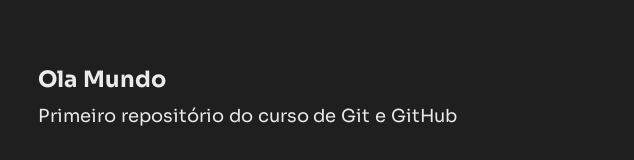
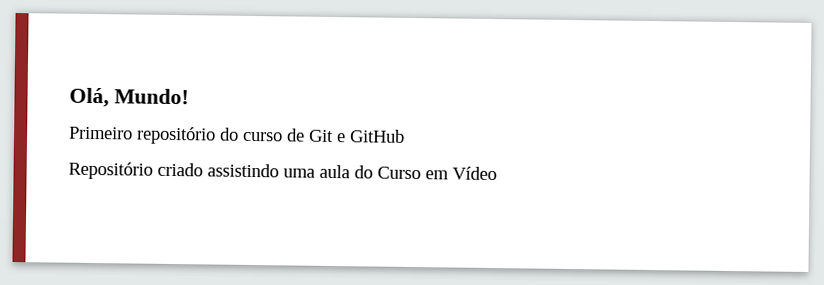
- Ola Mundo
+ Olá, Mundo!
+ Repositório criado assistindo uma aula do Curso em Vídeo

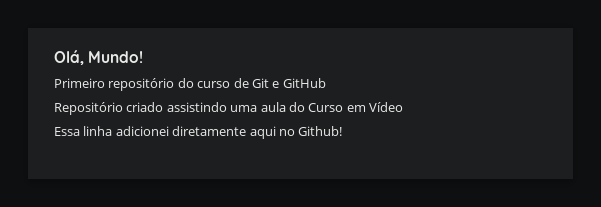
+ Essa linha adicionei diretamente aqui no Github!

